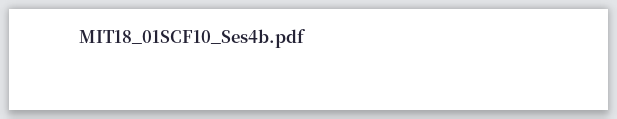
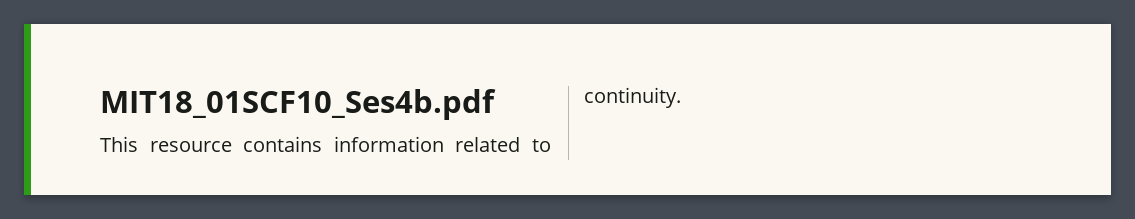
+ This resource contains information related to continuity.

